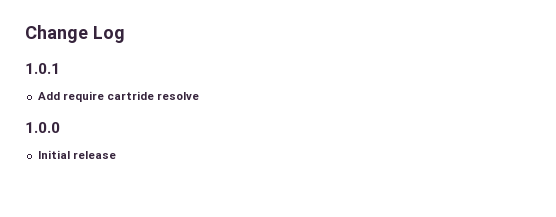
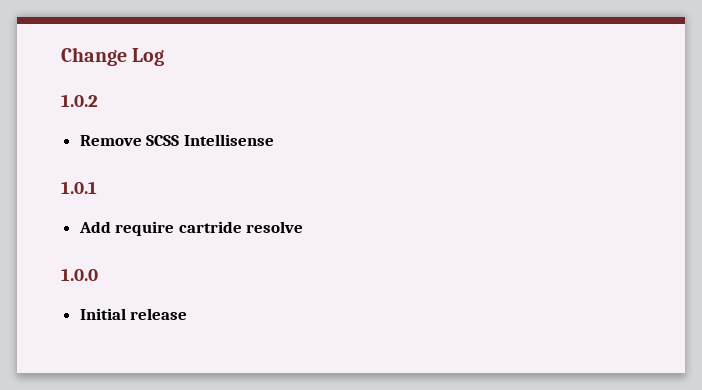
+ 1.0.2
+ Remove SCSS Intellisense

